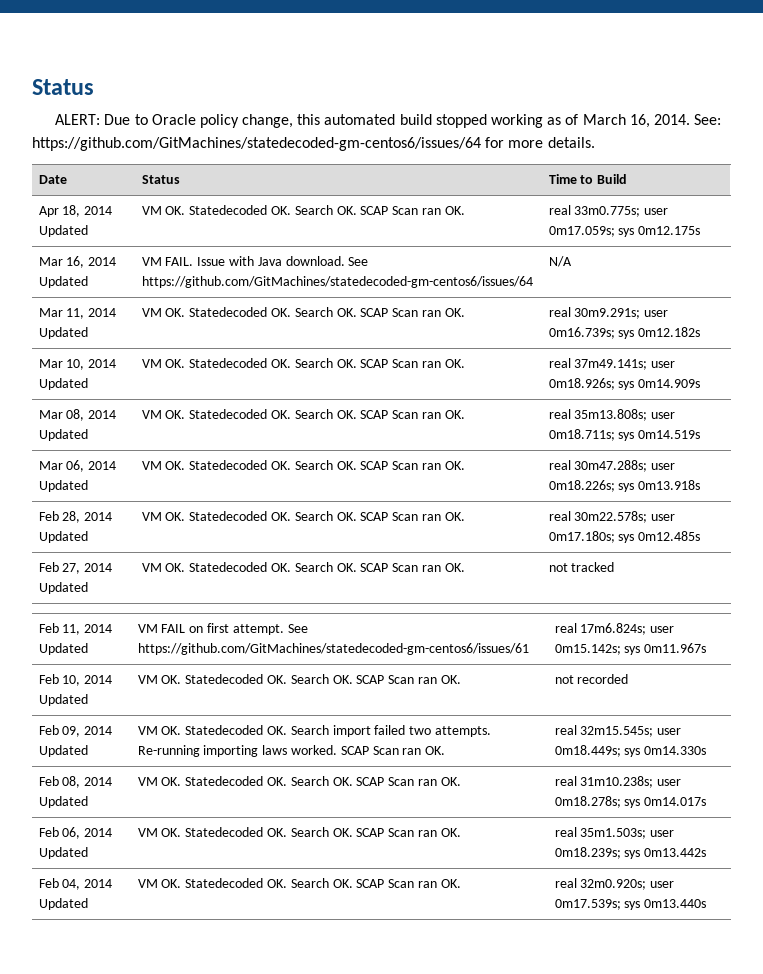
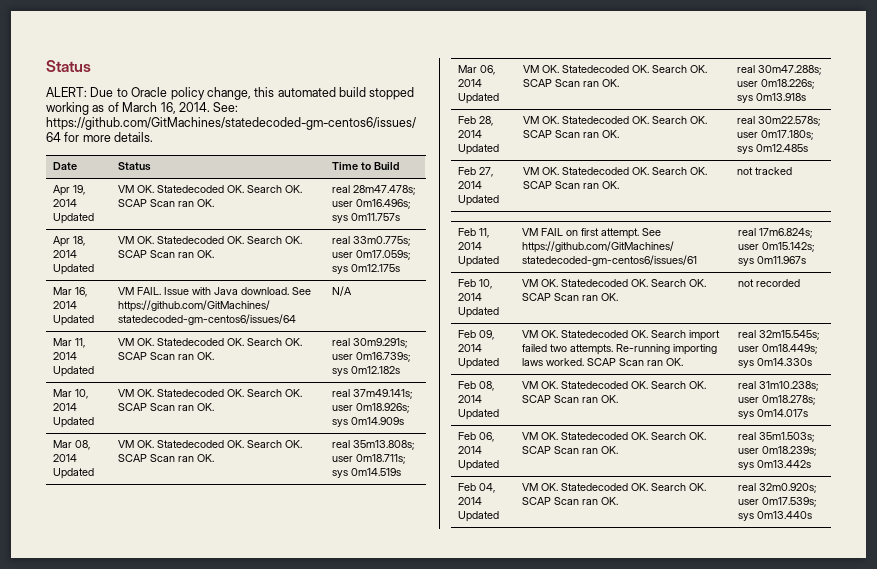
+ Apr 19, 2014 Updated | VM OK. Statedecoded OK. Search OK. SCAP Scan ran OK. | real 28m47.478s; user 0m16.496s; sys 0m11.757s

